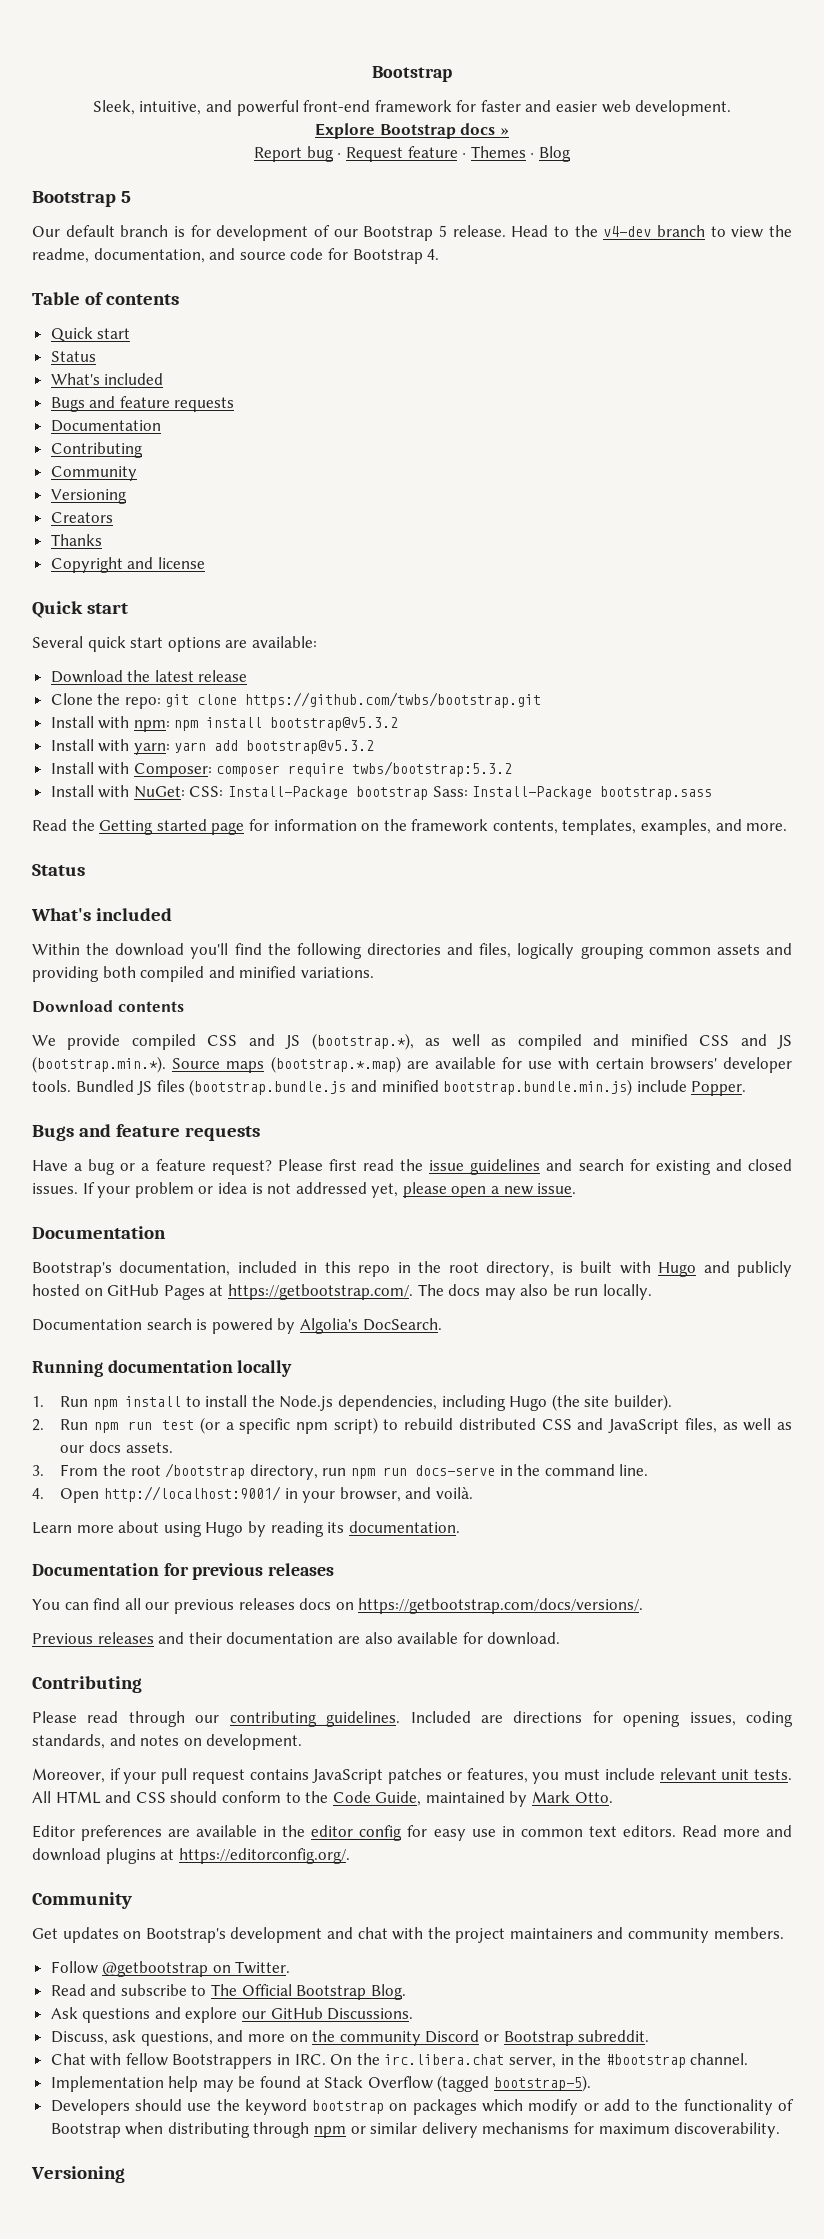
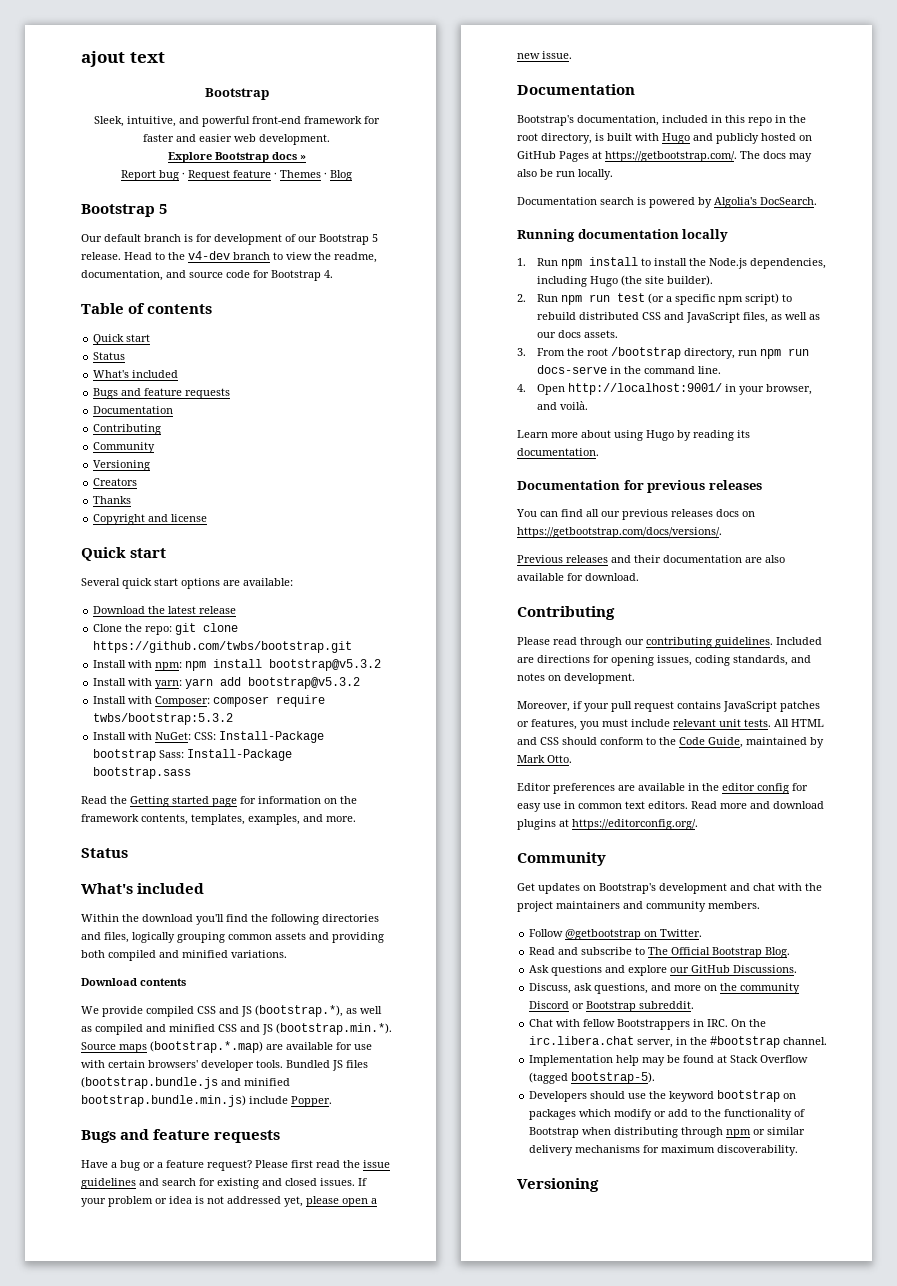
+ ajout text

